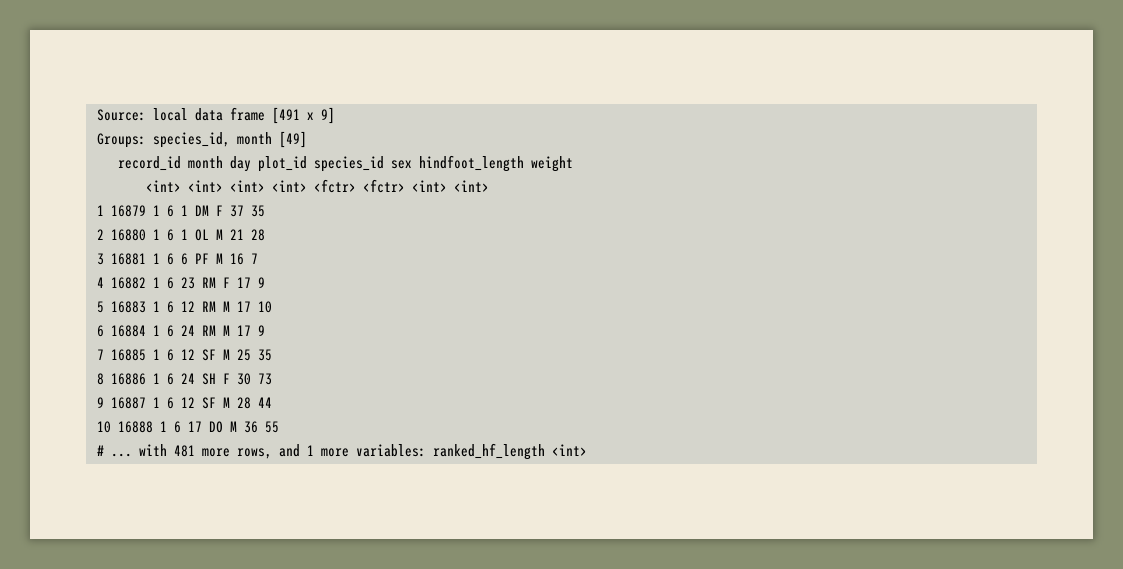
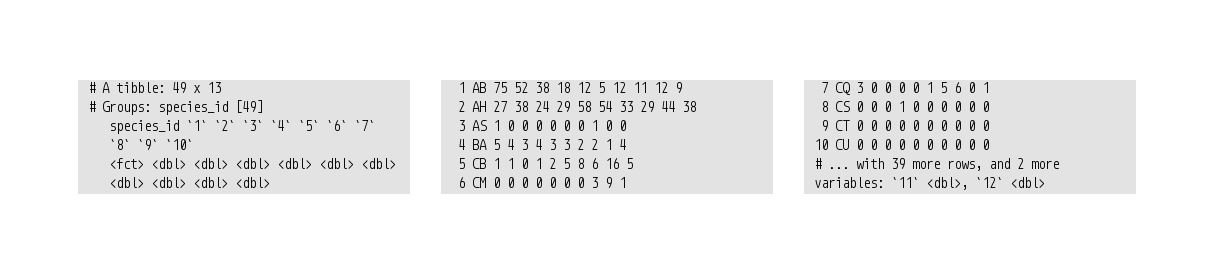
- Source: local data frame [491 x 9]
- Groups: species_id, month [49]
- record_id month day plot_id species_id sex hindfoot_length weight
- <int> <int> <int> <int> <fctr> <fctr> <int> <int>
- 1 16879 1 6 1 DM F 37 35
- 2 16880 1 6 1 OL M 21 28
- 3 16881 1 6 6 PF M 16 7
- 4 16882 1 6 23 RM F 17 9
- 5 16883 1 6 12 RM M 17 10
- 6 16884 1 6 24 RM M 17 9
- 7 16885 1 6 12 SF M 25 35
- 8 16886 1 6 24 SH F 30 73
- 9 16887 1 6 12 SF M 28 44
- 10 16888 1 6 17 DO M 36 55
+ # A tibble: 49 x 13
+ # Groups: species_id [49]
+ species_id `1` `2` `3` `4` `5` `6` `7` `8` `9` `10`
+ <fct> <dbl> <dbl> <dbl> <dbl> <dbl> <dbl> <dbl> <dbl> <dbl> <dbl>
+ 1 AB 75 52 38 18 12 5 12 11 12 9
+ 2 AH 27 38 24 29 58 54 33 29 44 38
+ 3 AS 1 0 0 0 0 0 0 1 0 0
+ 4 BA 5 4 3 4 3 3 2 2 1 4
+ 5 CB 1 1 0 1 2 5 8 6 16 5
+ 6 CM 0 0 0 0 0 0 0 3 9 1
+ 7 CQ 3 0 0 0 0 1 5 6 0 1
+ 8 CS 0 0 0 1 0 0 0 0 0 0
+ 9 CT 0 0 0 0 0 0 0 0 0 0
+ 10 CU 0 0 0 0 0 0 0 0 0 0
- # ... with 481 more rows, and 1 more variables: ranked_hf_length <int>
+ # ... with 39 more rows, and 2 more variables: `11` <dbl>, `12` <dbl>

